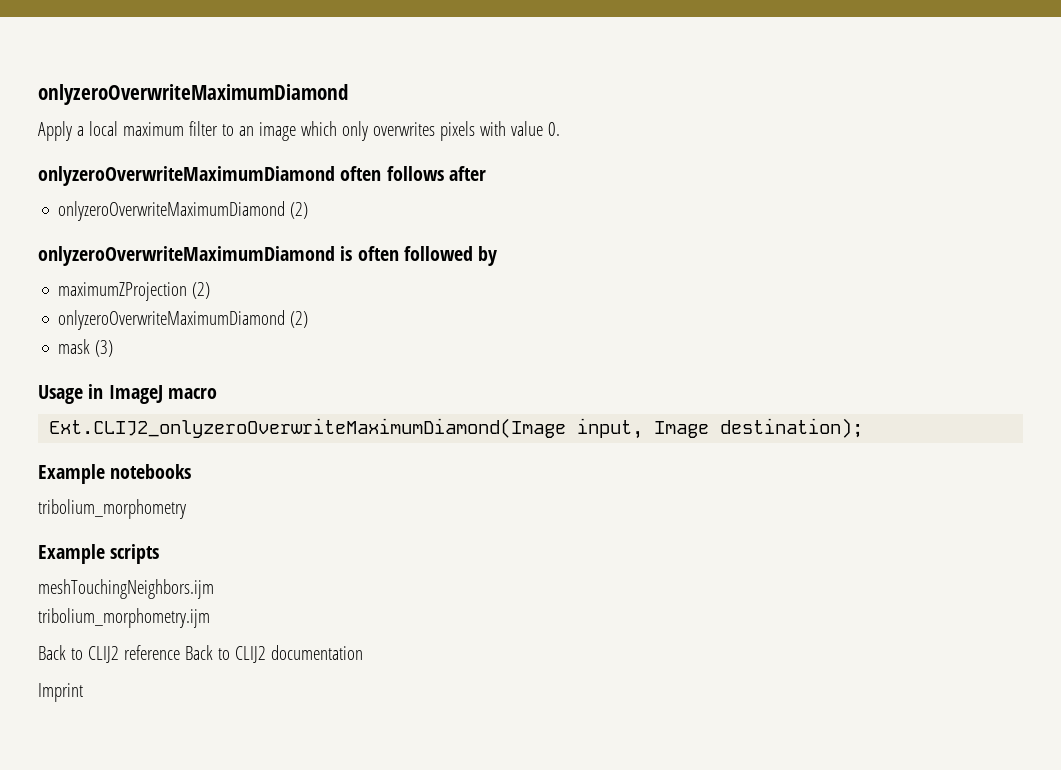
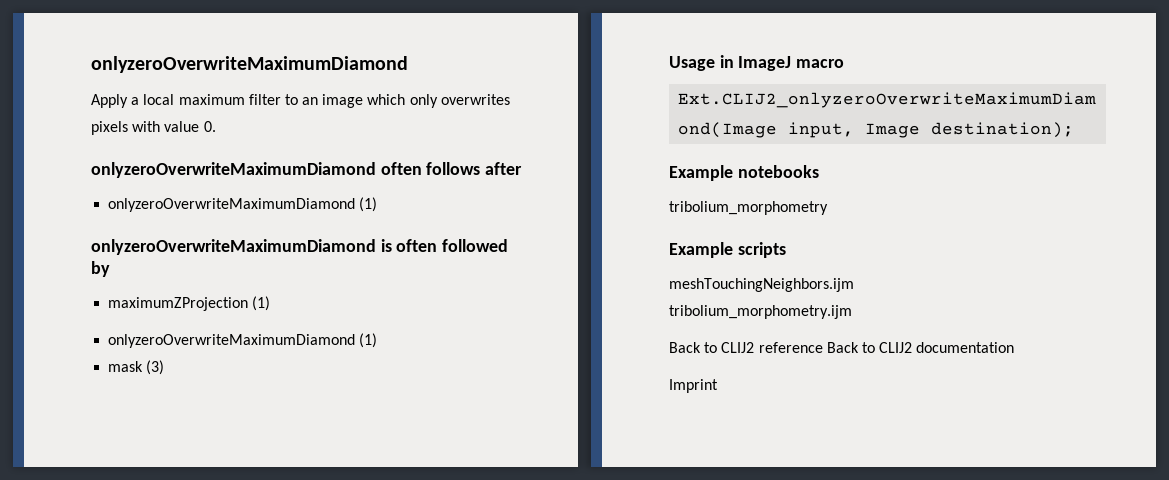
  onlyzeroOverwriteMaximumDiamond often follows after
- onlyzeroOverwriteMaximumDiamond (2)
+ onlyzeroOverwriteMaximumDiamond (1)
- maximumZProjection (2)
- onlyzeroOverwriteMaximumDiamond (2)
+ maximumZProjection (1)
+ onlyzeroOverwriteMaximumDiamond (1)

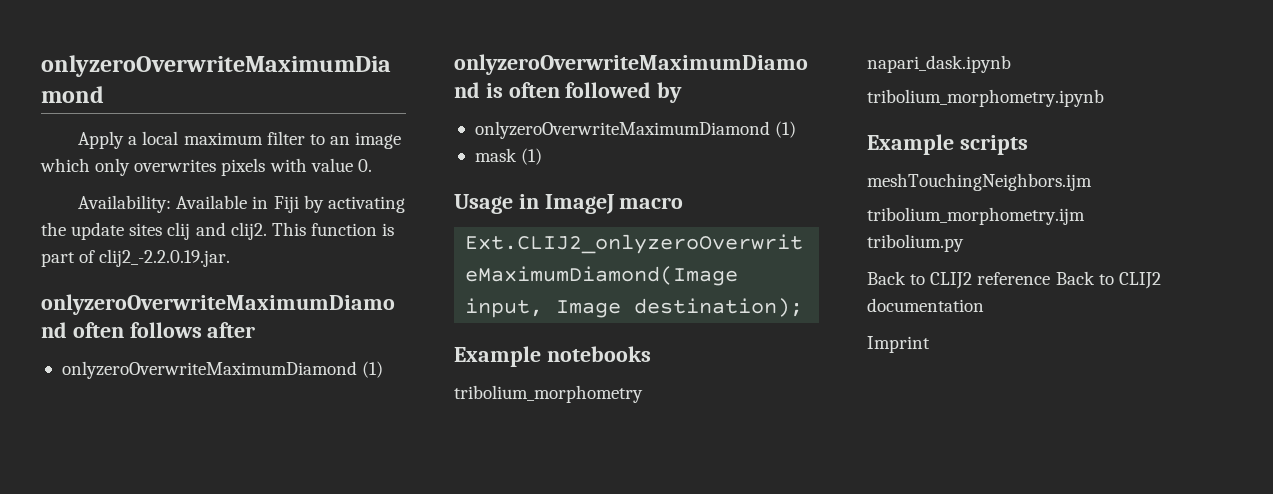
+ Availability: Available in Fiji by activating the update sites clij and clij2. This function is part of clij2_-2.2.0.19.jar.
- maximumZProjection (1)
- mask (3)
+ mask (1)
+ napari_dask.ipynb
+ tribolium_morphometry.ipynb
+ tribolium.py

